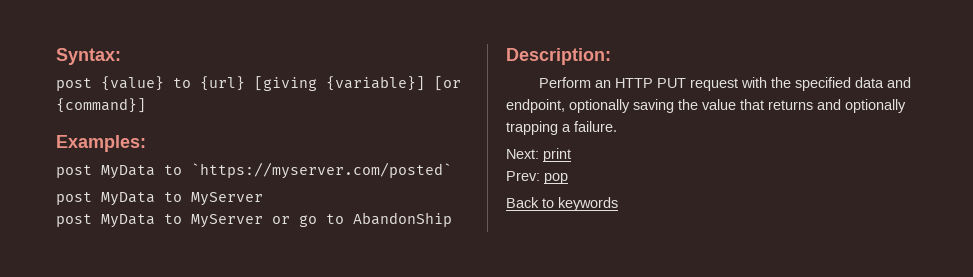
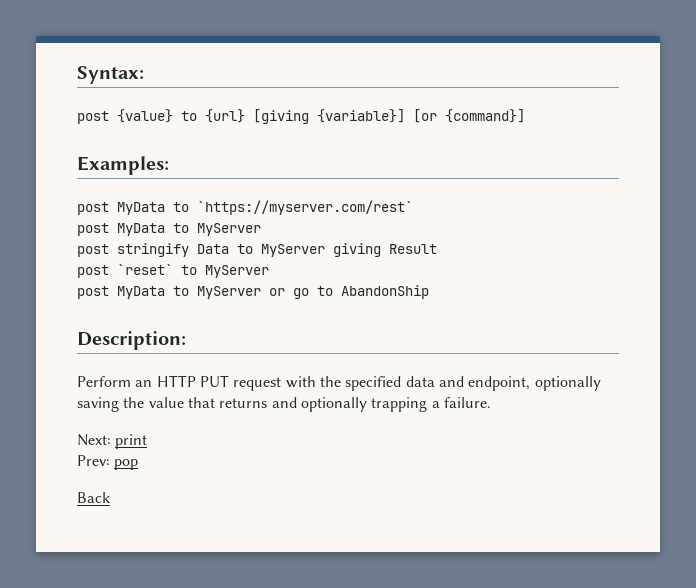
- post MyData to `https://myserver.com/posted`
+ post MyData to `https://myserver.com/rest`
  post MyData to MyServer
+ post stringify Data to MyServer giving Result
+ post `reset` to MyServer
- Back to keywords
+ Back

